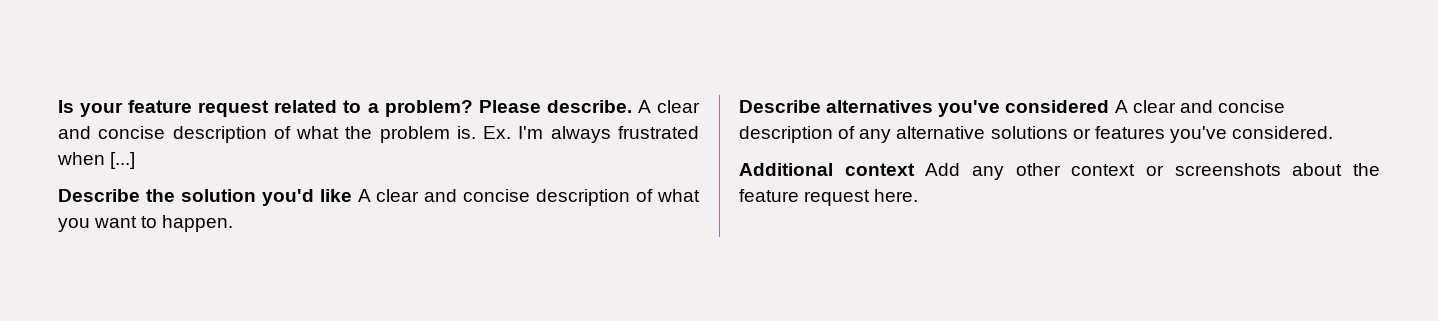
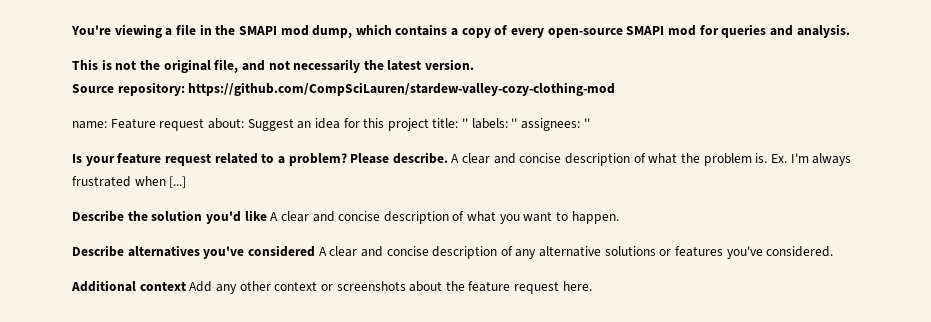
+ You're viewing a file in the SMAPI mod dump, which contains a copy of every open-source SMAPI mod for queries and analysis.
+ This is not the original file, and not necessarily the latest version.
+ Source repository: https://github.com/CompSciLauren/stardew-valley-cozy-clothing-mod
+ name: Feature request about: Suggest an idea for this project title: '' labels: '' assignees: ''

